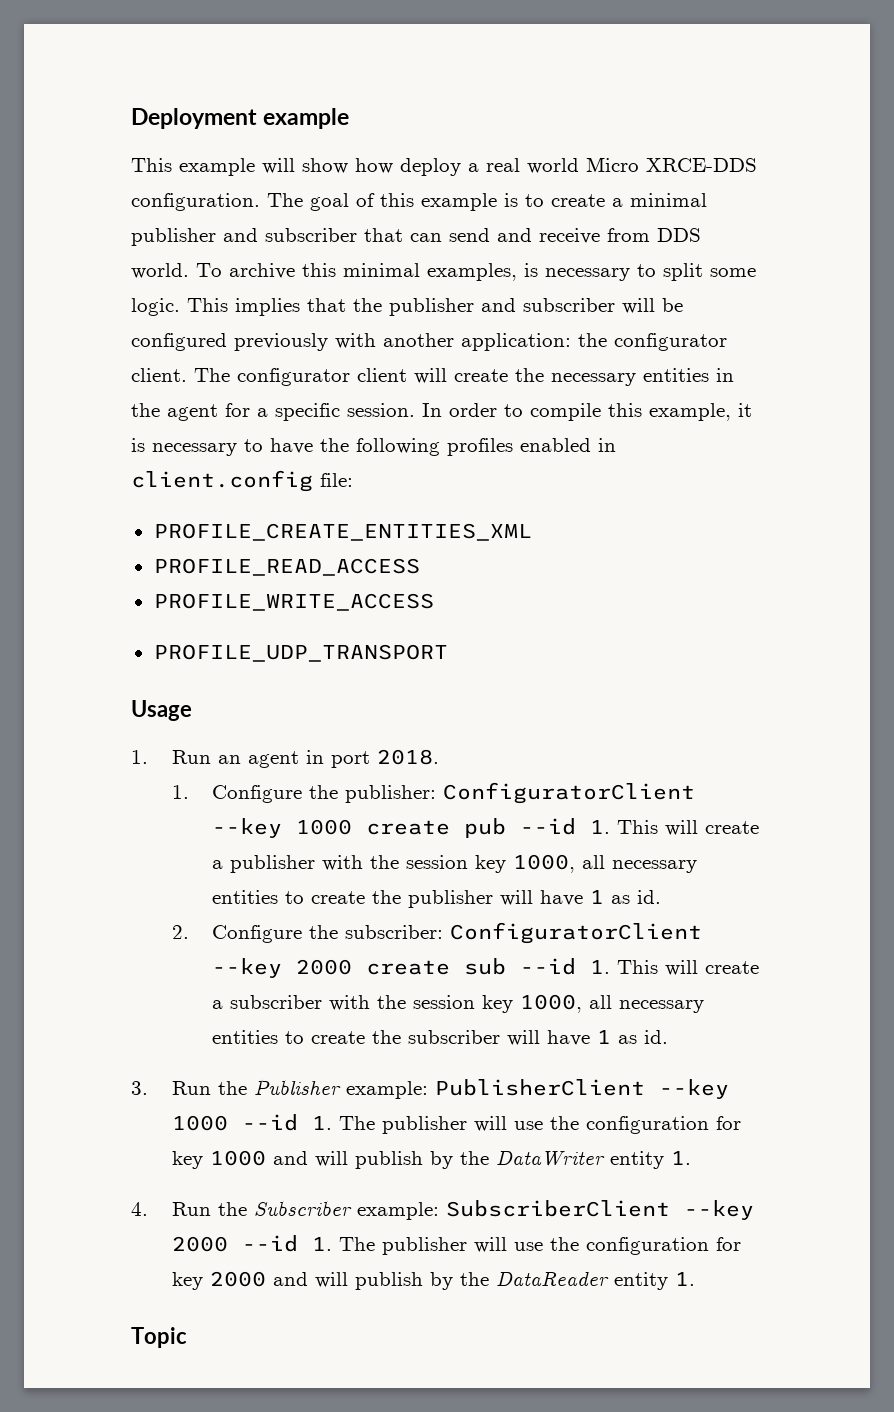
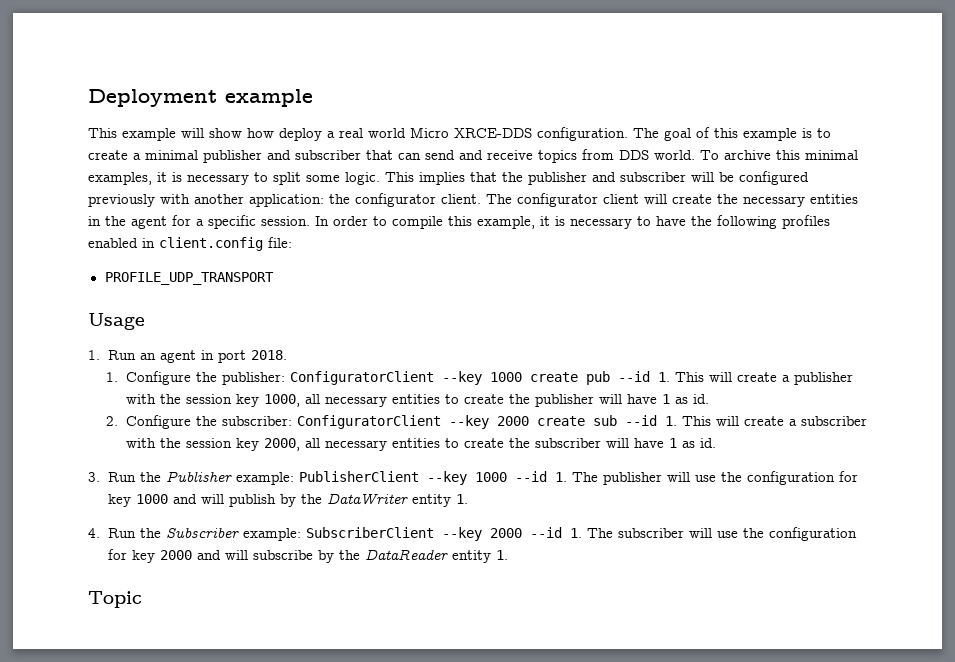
- The goal of this example is to create a minimal publisher and subscriber that can send and receive from DDS world.
+ The goal of this example is to create a minimal publisher and subscriber that can send and receive topics from DDS world.
- To archive this minimal examples, is necessary to split some logic.
+ To archive this minimal examples, it is necessary to split some logic.
- PROFILE_CREATE_ENTITIES_XML
- PROFILE_READ_ACCESS
- PROFILE_WRITE_ACCESS
- 2. Configure the subscriber: ConfiguratorClient --key 2000 create sub --id 1. This will create a subscriber with the session key 1000, all necessary entities to create the subscriber will have 1 as id.
+ 2. Configure the subscriber: ConfiguratorClient --key 2000 create sub --id 1. This will create a subscriber with the session key 2000, all necessary entities to create the subscriber will have 1 as id.
- 4. Run the Subscriber example: SubscriberClient --key 2000 --id 1. The publisher will use the configuration for key 2000 and will publish by the DataReader entity 1.
+ 4. Run the Subscriber example: SubscriberClient --key 2000 --id 1. The subscriber will use the configuration for key 2000 and will subscribe by the DataReader entity 1.

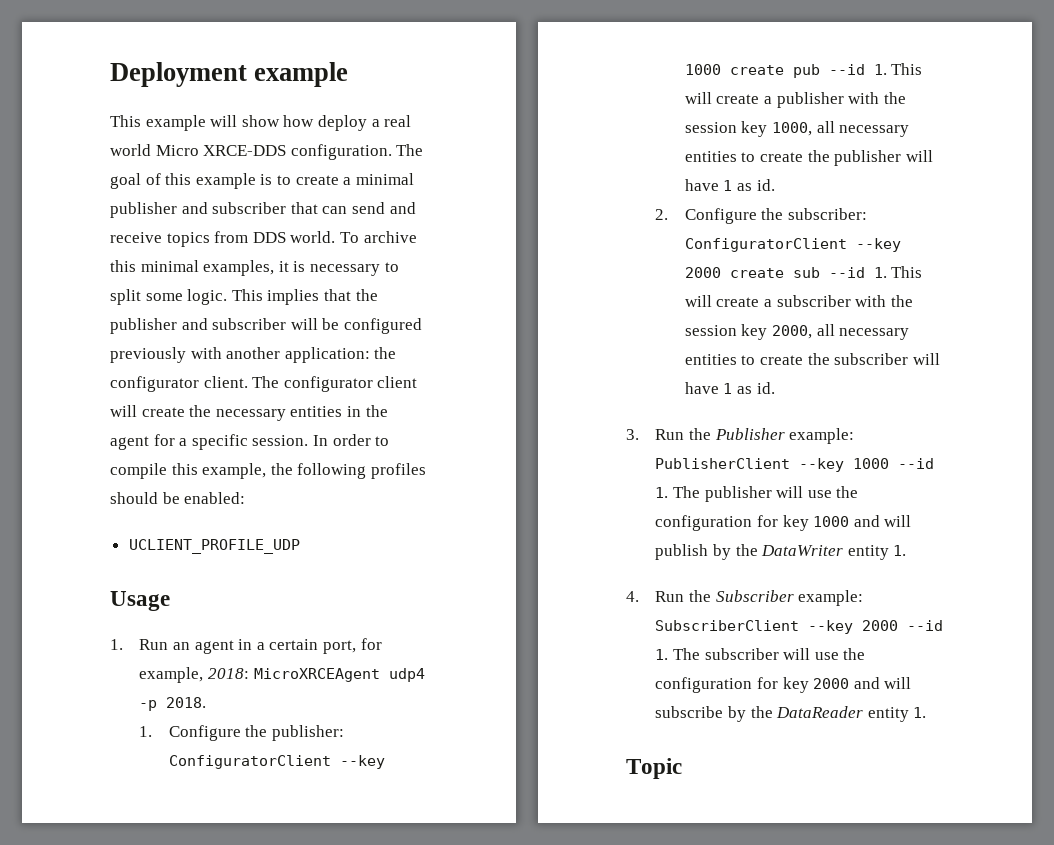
- In order to compile this example, it is necessary to have the following profiles enabled in client.config file:
- PROFILE_UDP_TRANSPORT
+ In order to compile this example, the following profiles should be enabled:
+ UCLIENT_PROFILE_UDP
- 1. Run an agent in port 2018.
+ 1. Run an agent in a certain port, for example, 2018: MicroXRCEAgent udp4 -p 2018.

